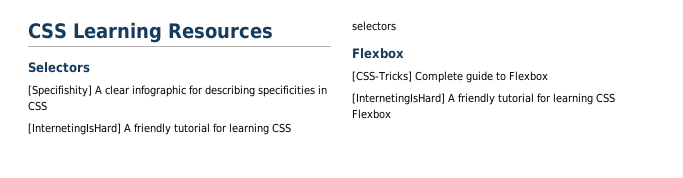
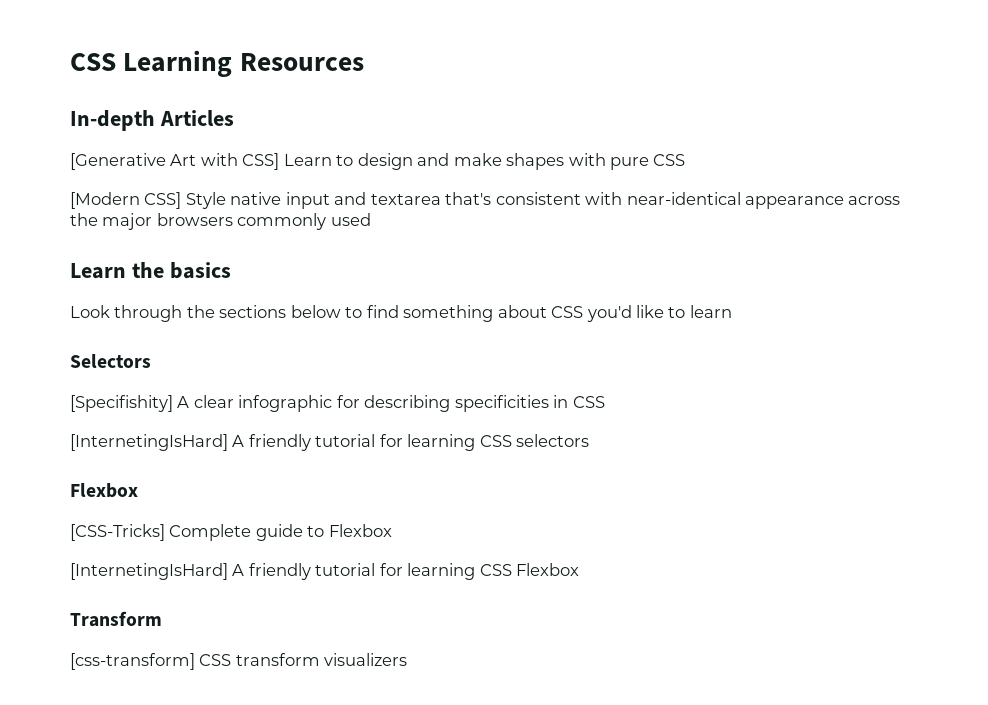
+ In-depth Articles
+ [Generative Art with CSS] Learn to design and make shapes with pure CSS
+ [Modern CSS] Style native input and textarea that's consistent with near-identical appearance across the major browsers commonly used
+ Learn the basics
+ Look through the sections below to find something about CSS you'd like to learn
+ Transform
+ [css-transform] CSS transform visualizers

